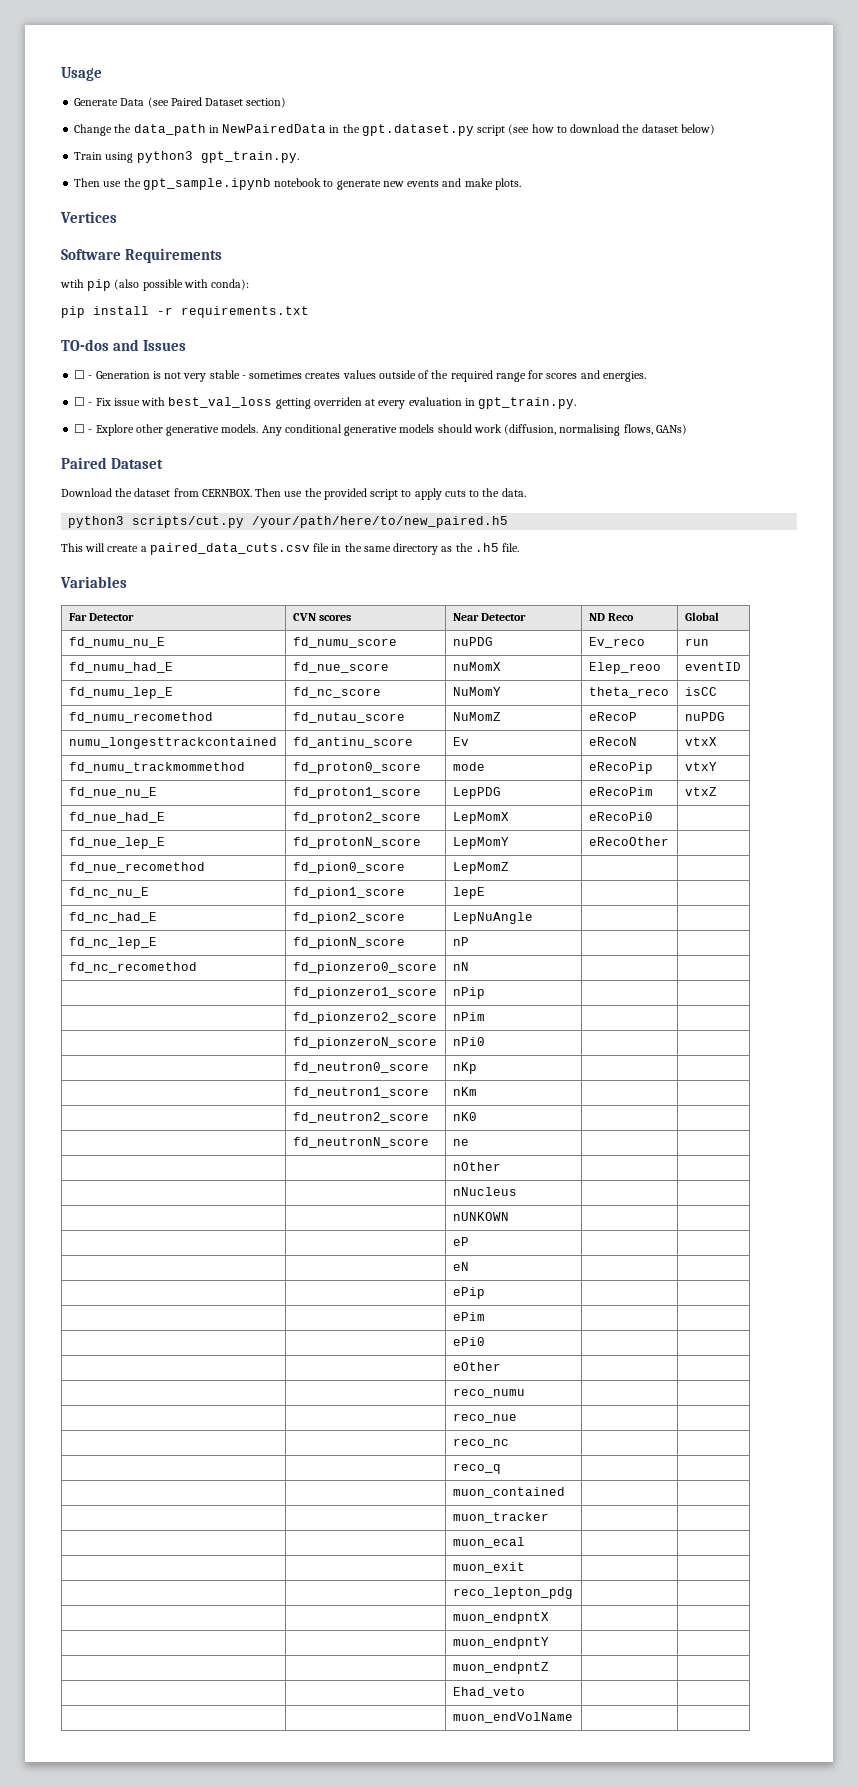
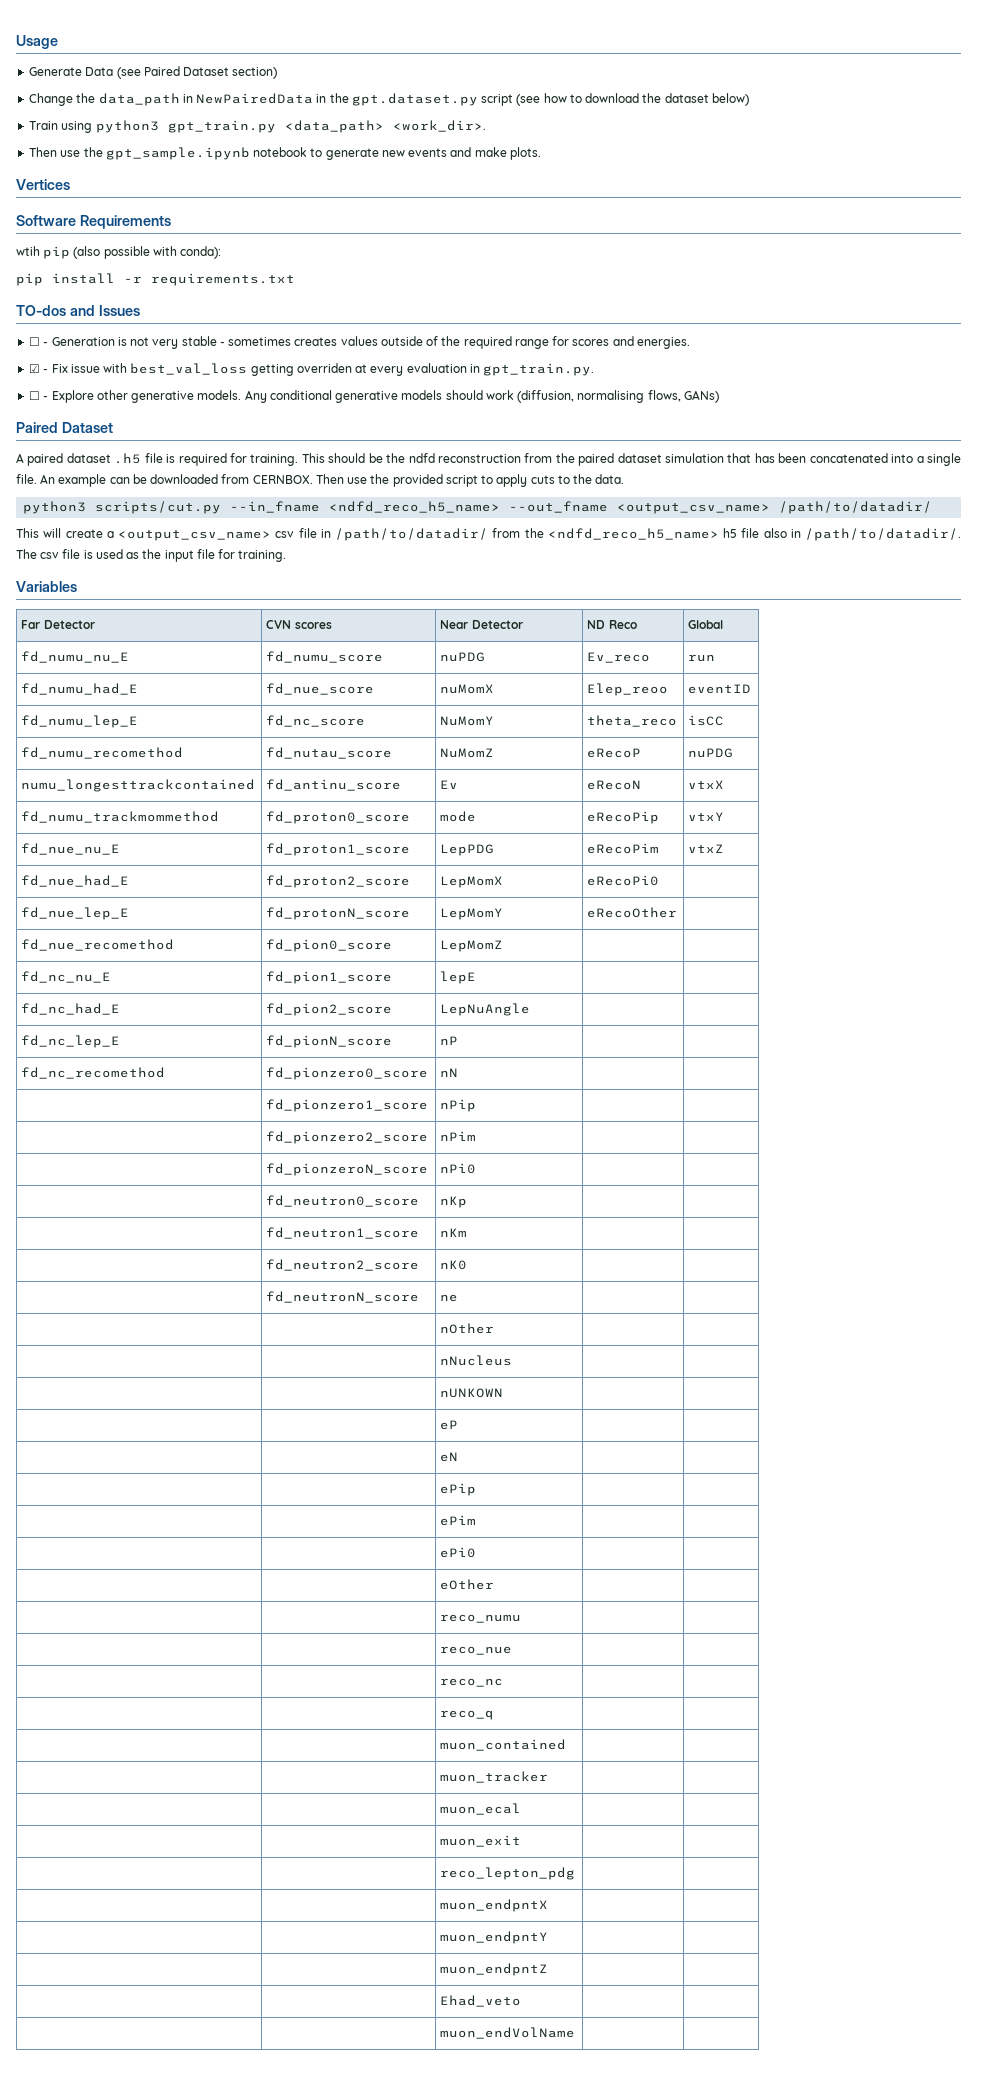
- Train using python3 gpt_train.py.
+ Train using python3 gpt_train.py <data_path> <work_dir>.
- ☐ - Fix issue with best_val_loss getting overriden at every evaluation in gpt_train.py.
+ ☑ - Fix issue with best_val_loss getting overriden at every evaluation in gpt_train.py.
- Download the dataset from CERNBOX.
+ A paired dataset .h5 file is required for training. This should be the ndfd reconstruction from the paired dataset simulation that has been concatenated into a single file. An example can be downloaded from CERNBOX.
- python3 scripts/cut.py /your/path/here/to/new_paired.h5
+ python3 scripts/cut.py --in_fname <ndfd_reco_h5_name> --out_fname <output_csv_name> /path/to/datadir/
- This will create a paired_data_cuts.csv file in the same directory as the .h5 file.
+ This will create a <output_csv_name> csv file in /path/to/datadir/ from the <ndfd_reco_h5_name> h5 file also in /path/to/datadir/. The csv file is used as the input file for training.

